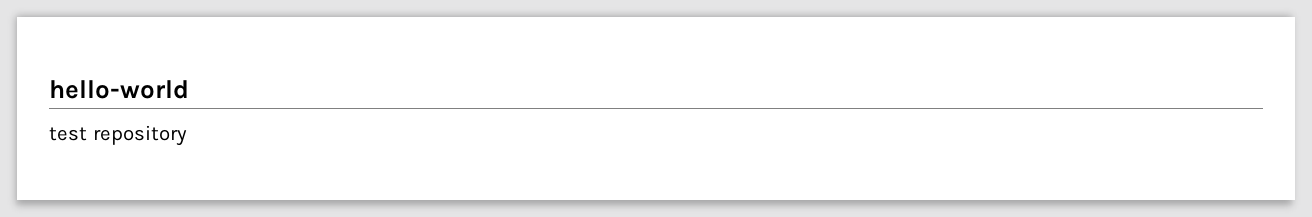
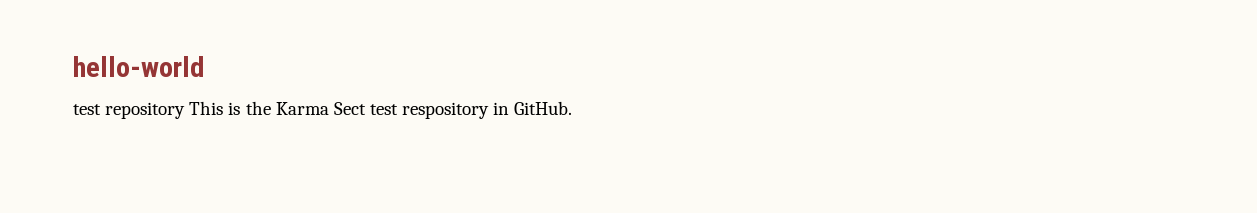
- test repository
+ test repository This is the Karma Sect test respository in GitHub.

